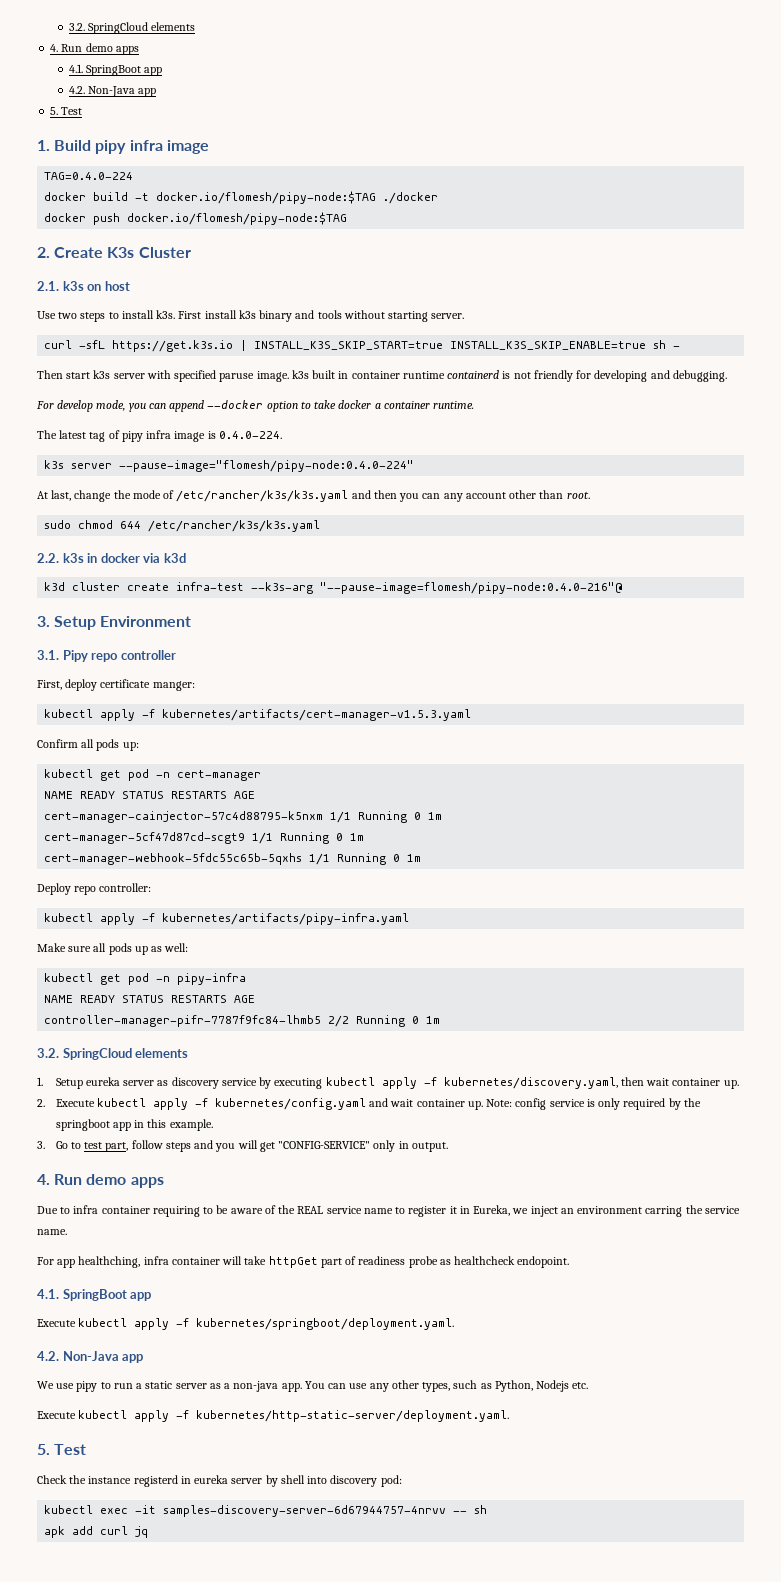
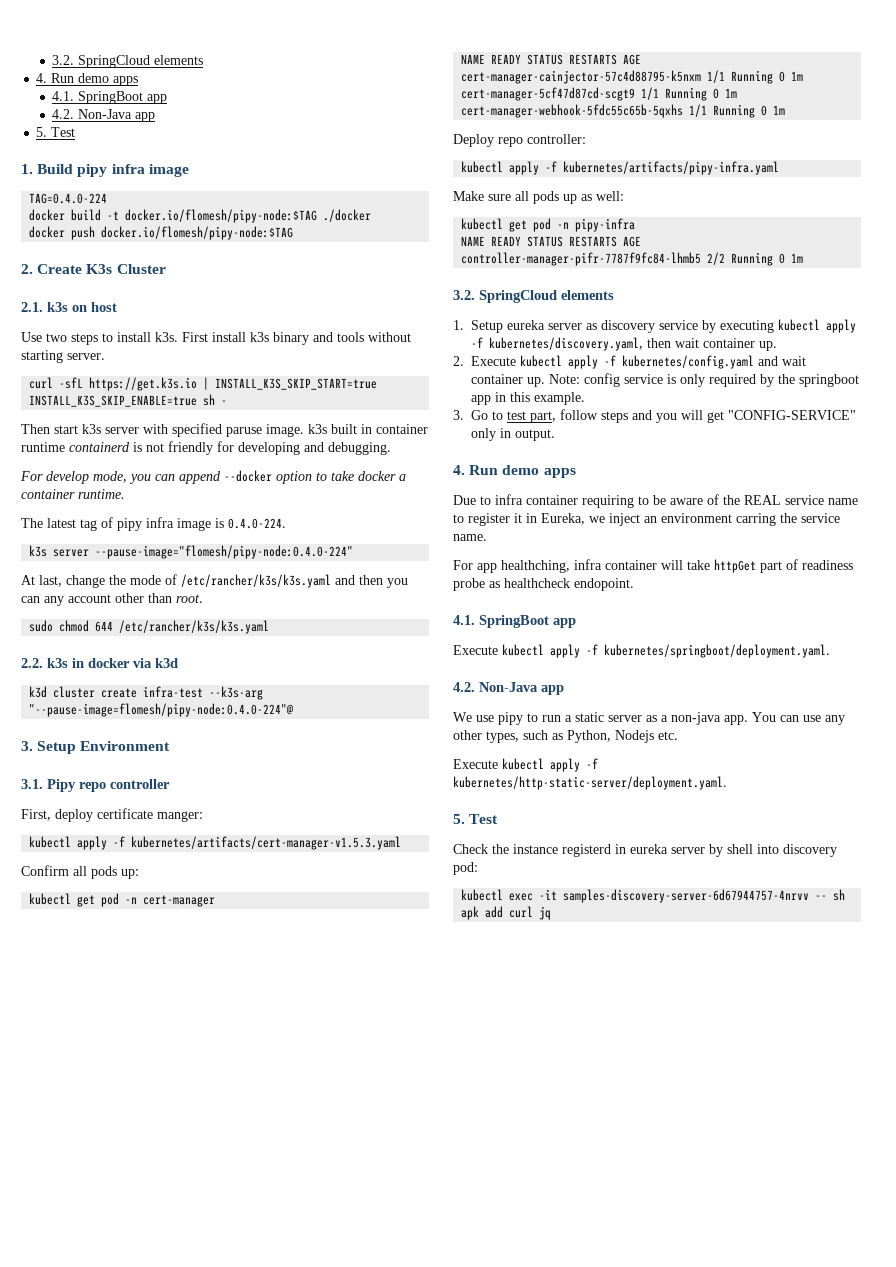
- k3d cluster create infra-test --k3s-arg "--pause-image=flomesh/pipy-node:0.4.0-216"@
+ k3d cluster create infra-test --k3s-arg "--pause-image=flomesh/pipy-node:0.4.0-224"@

